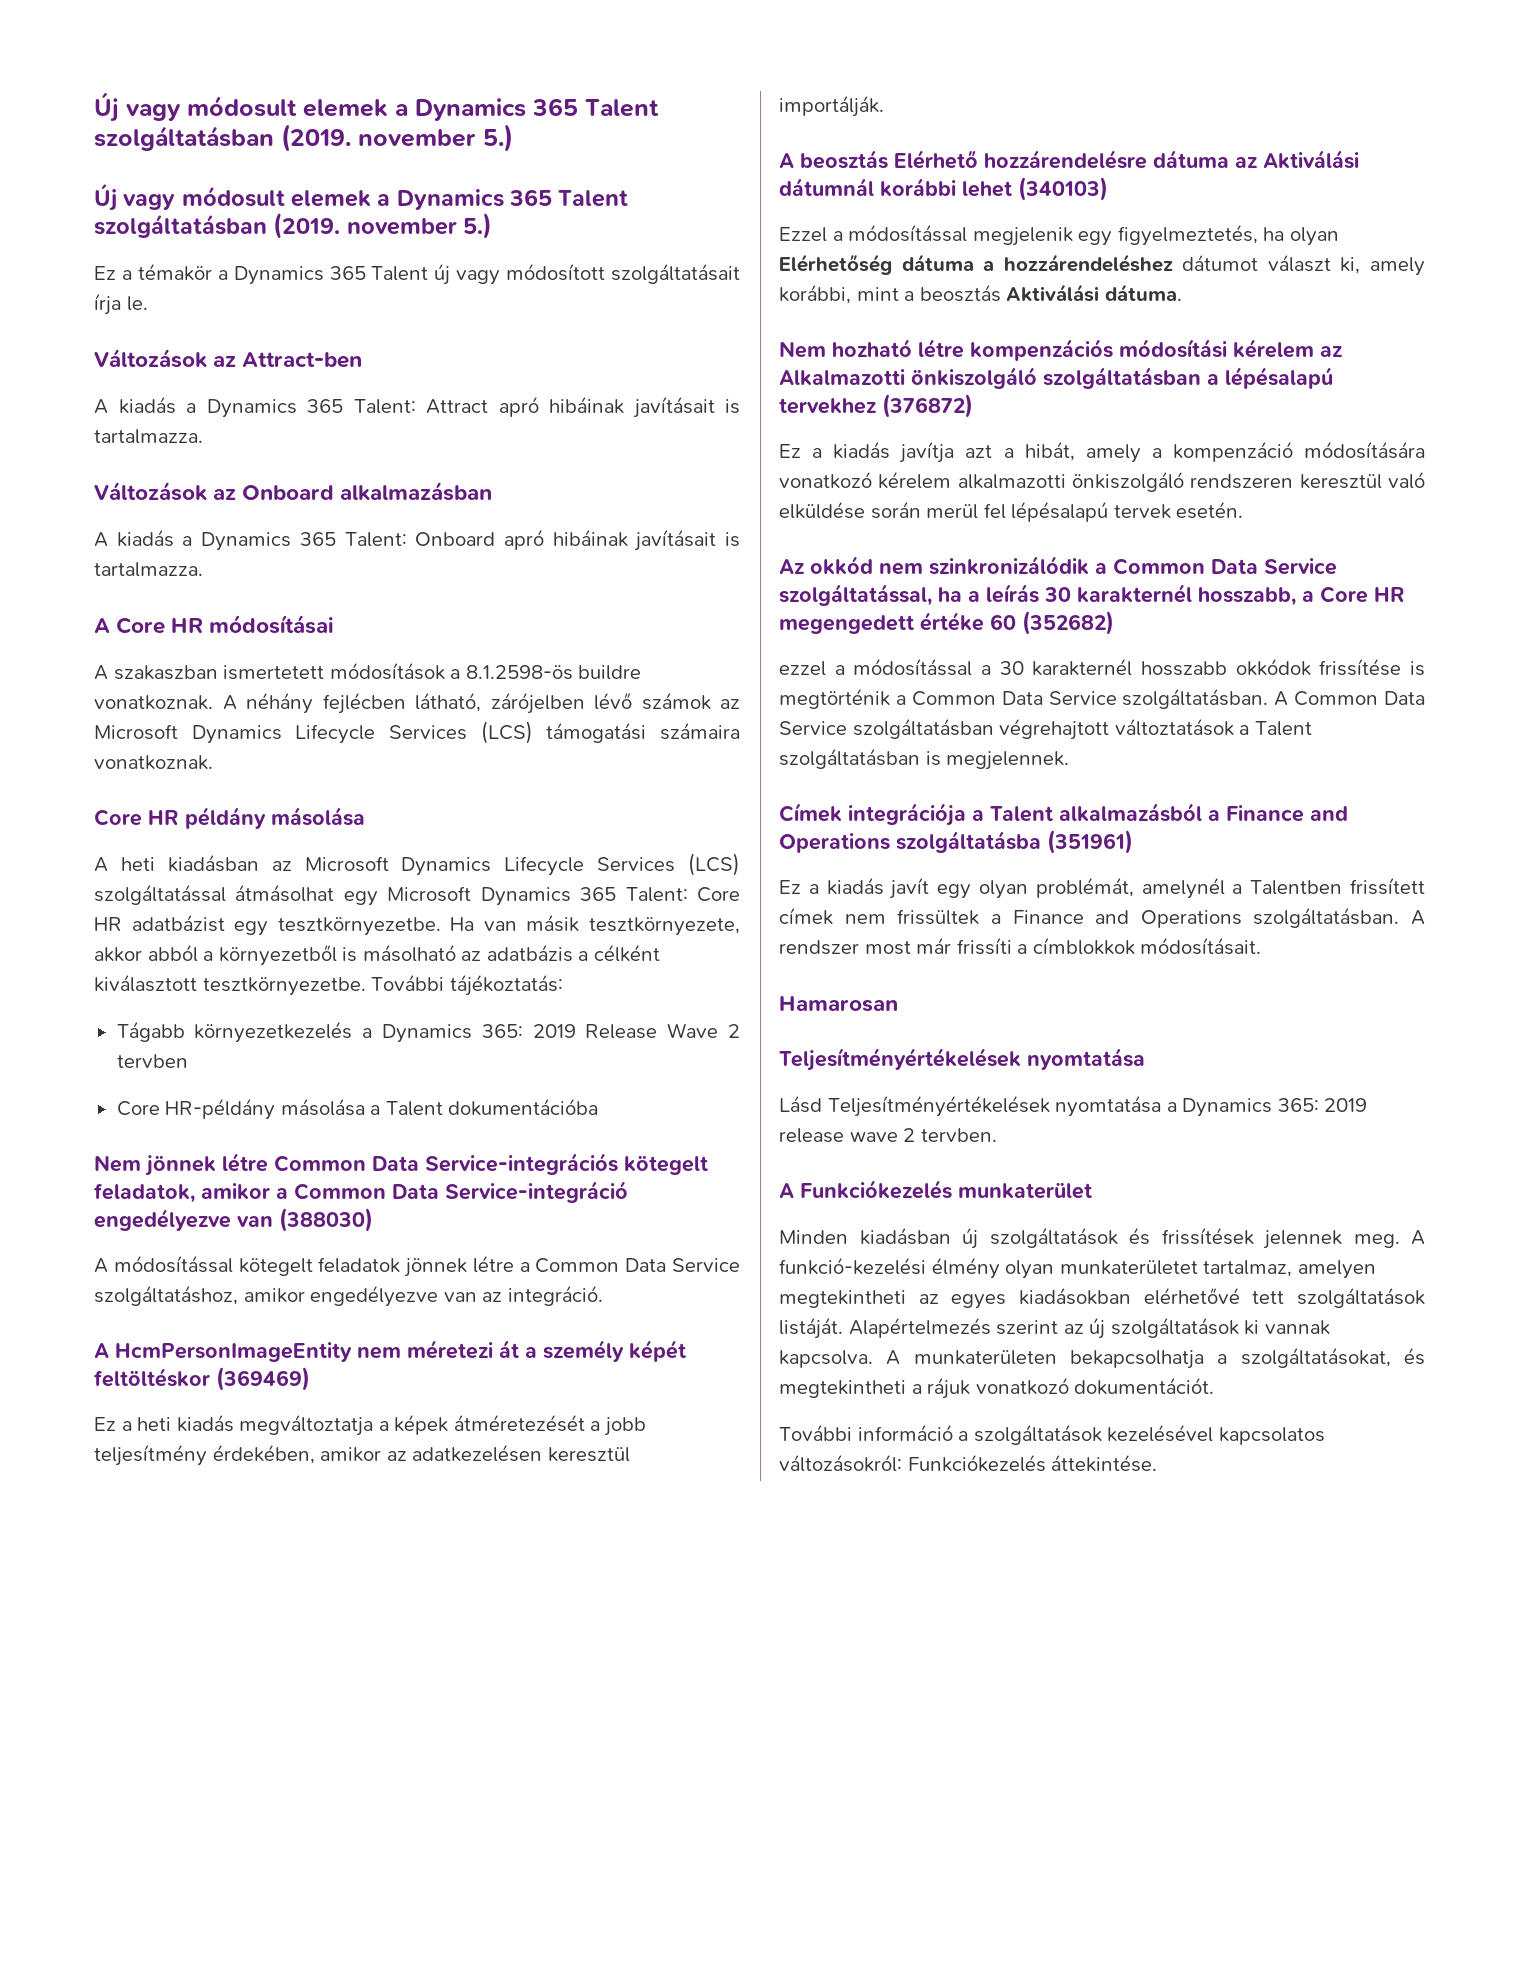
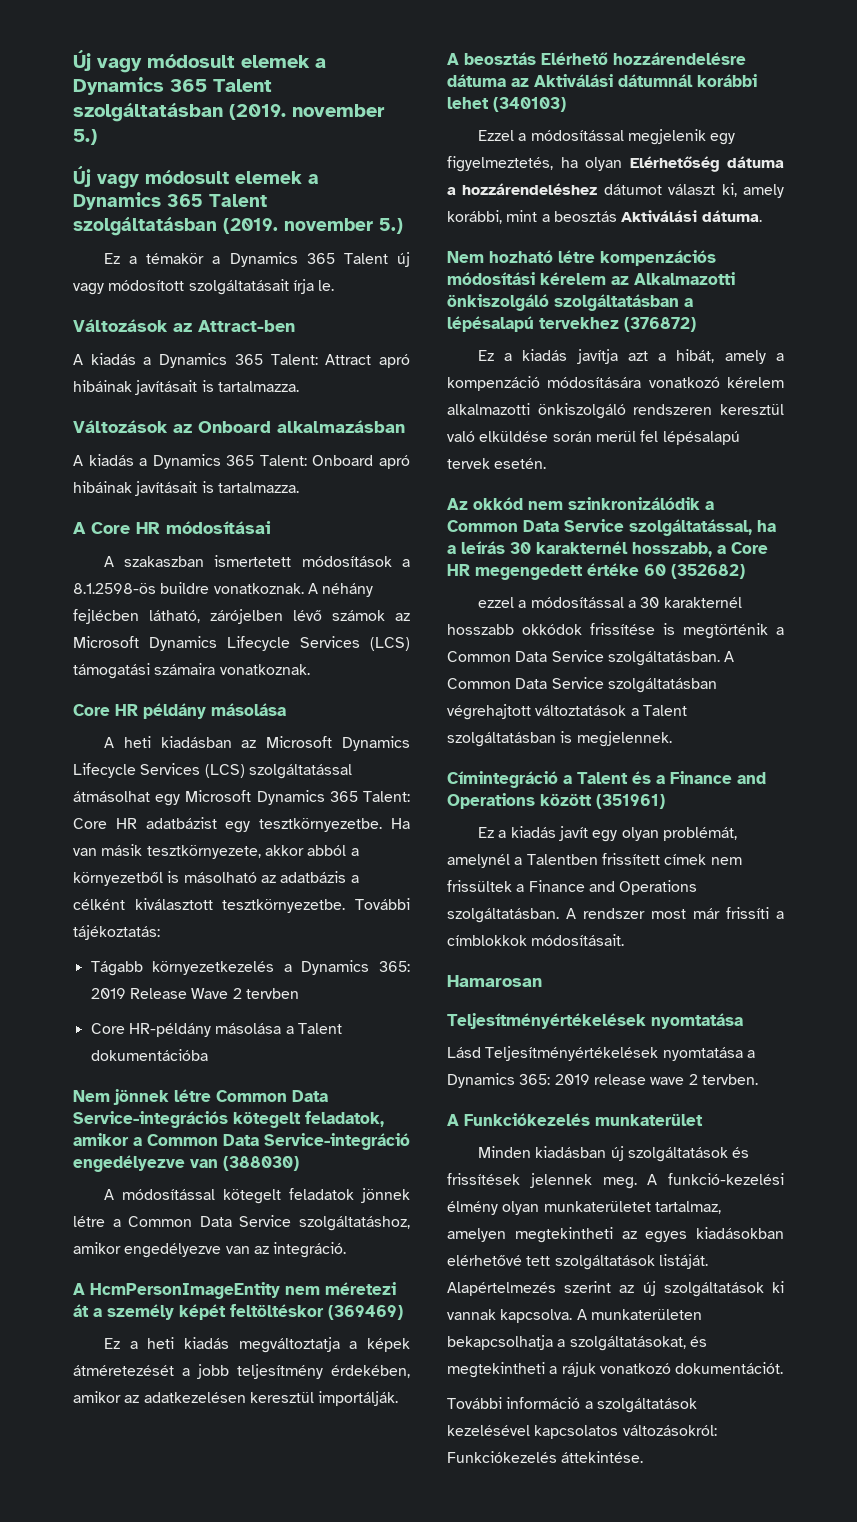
- Címek integrációja a Talent alkalmazásból a Finance and Operations szolgáltatásba (351961)
+ Címintegráció a Talent és a Finance and Operations között (351961)

